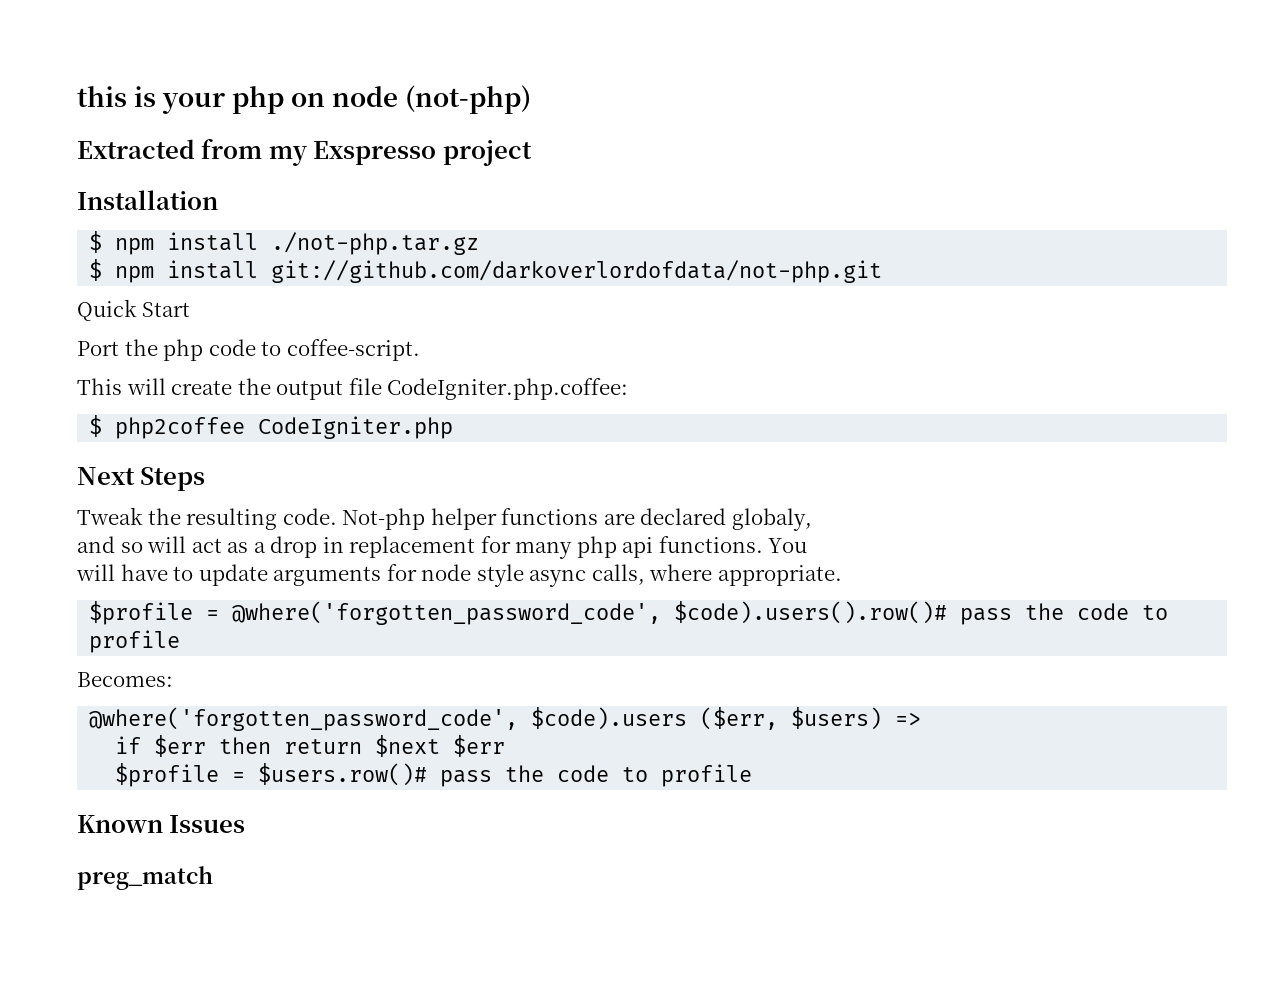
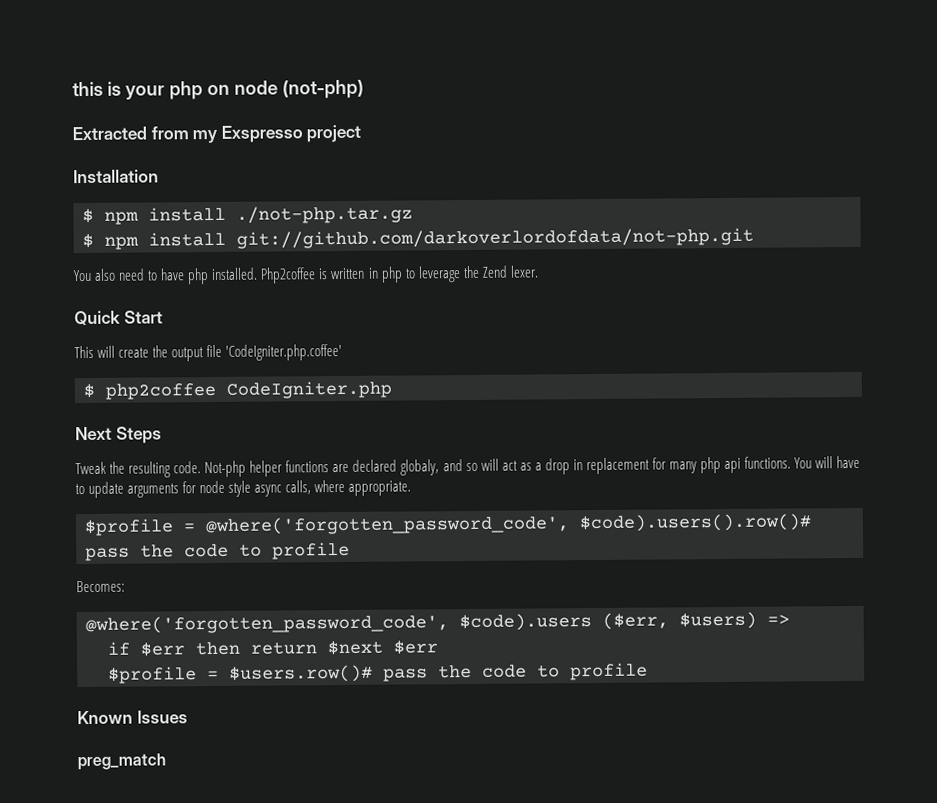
+ You also need to have php installed. Php2coffee is written in php to leverage the Zend lexer.
  Quick Start
- Port the php code to coffee-script.
- This will create the output file CodeIgniter.php.coffee:
+ This will create the output file 'CodeIgniter.php.coffee'
- Not-php helper functions are declared globaly,
- and so will act as a drop in replacement for many php api functions.
+ Not-php helper functions are declared globaly, and so will act as a drop in replacement for many php api functions.
- You
- will have to update arguments for node style async calls, where appropriate.
+ You will have to update arguments for node style async calls, where appropriate.

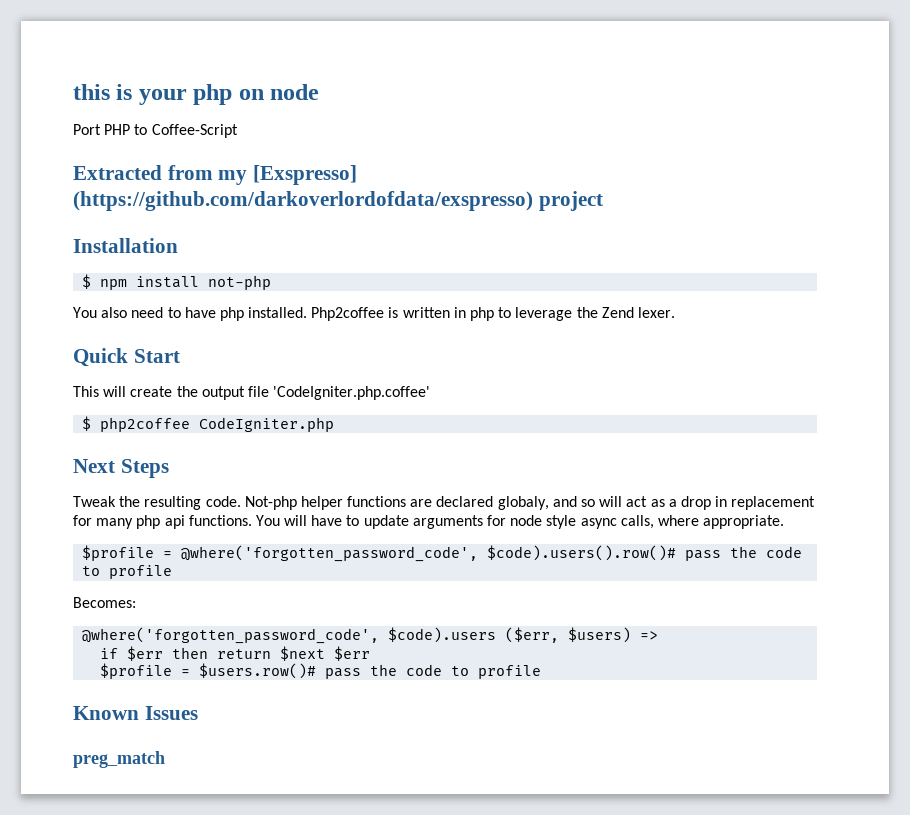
- this is your php on node (not-php)
+ this is your php on node
+ Port PHP to Coffee-Script
- Extracted from my Exspresso project
+ Extracted from my [Exspresso] (https://github.com/darkoverlordofdata/exspresso) project
- $ npm install ./not-php.tar.gz
- $ npm install git://github.com/darkoverlordofdata/not-php.git
+ $ npm install not-php

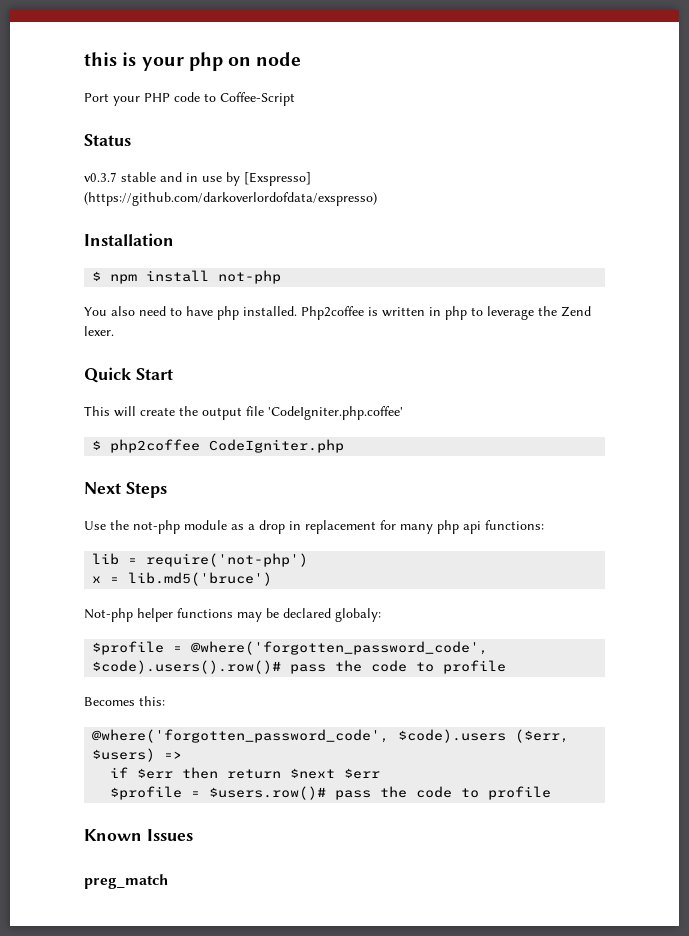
- Port PHP to Coffee-Script
+ Port your PHP code to Coffee-Script
- Extracted from my [Exspresso] (https://github.com/darkoverlordofdata/exspresso) project
+ Status
+ v0.3.7 stable and in use by [Exspresso] (https://github.com/darkoverlordofdata/exspresso)
- Tweak the resulting code. Not-php helper functions are declared globaly, and so will act as a drop in replacement for many php api functions. You will have to update arguments for node style async calls, where appropriate.
+ Use the not-php module as a drop in replacement for many php api functions:
+ lib = require('not-php')
+ x = lib.md5('bruce')
+ Not-php helper functions may be declared globaly:
- Becomes:
+ Becomes this:

